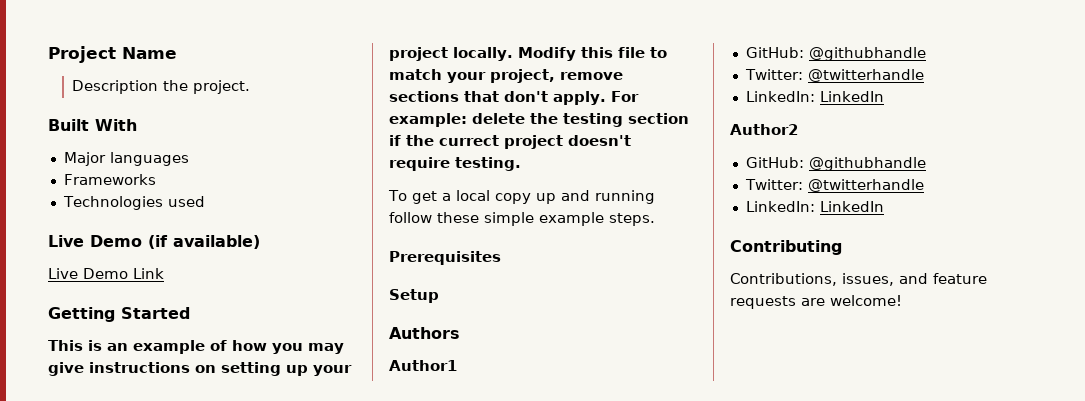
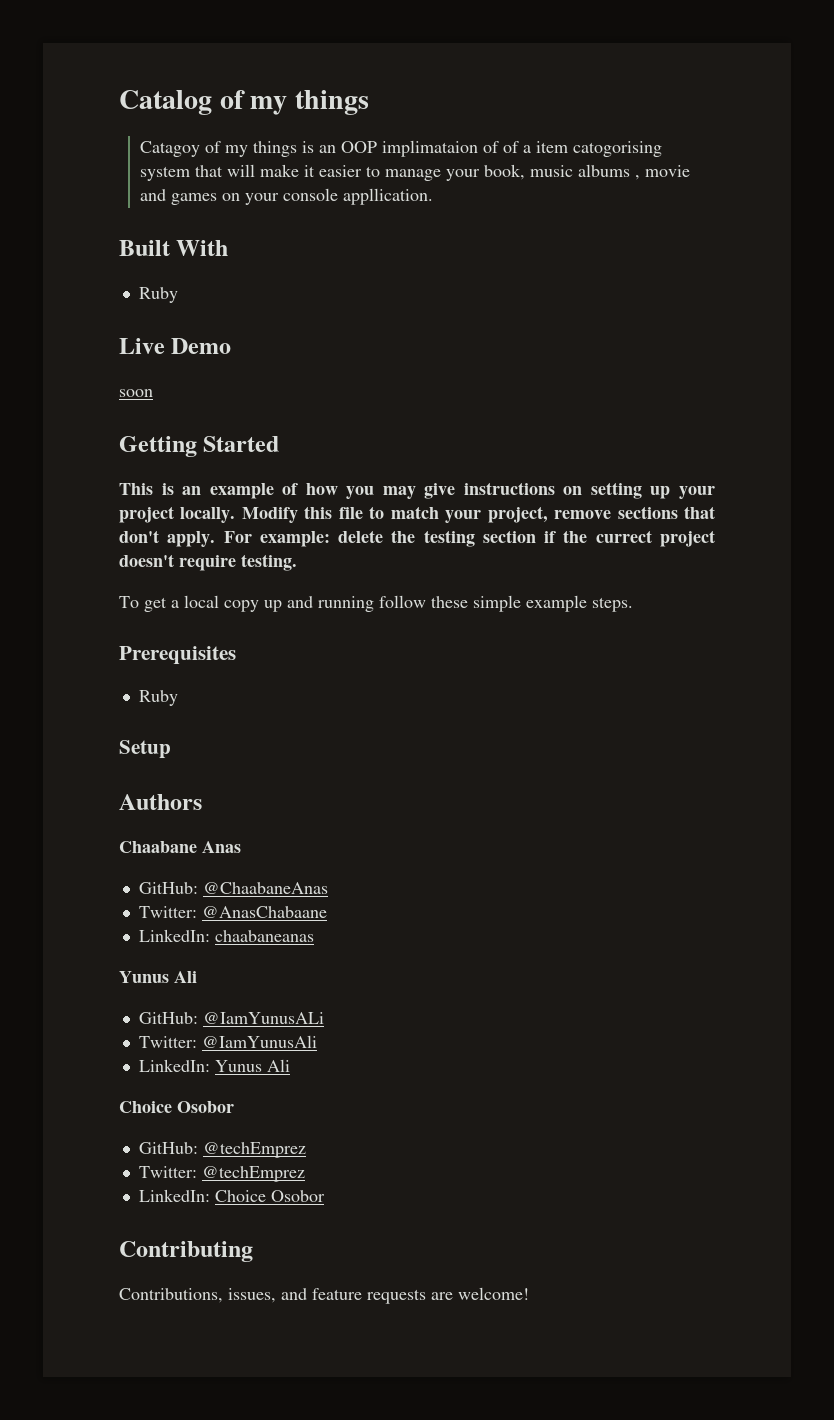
- Project Name
- Description the project.
+ Catalog of my things
+ Catagoy of my things is an OOP implimataion of of a item catogorising system that will make it easier to manage your book, music albums , movie and games on your console appllication.
  Built With
- Major languages
- Frameworks
- Technologies used
- Live Demo (if available)
- Live Demo Link
+ Ruby
+ Live Demo
+ soon
  Prerequisites
+ Ruby
- Author1
- GitHub: @githubhandle
- Twitter: @twitterhandle
- LinkedIn: LinkedIn
- Author2
- GitHub: @githubhandle
- Twitter: @twitterhandle
- LinkedIn: LinkedIn
+ Chaabane Anas
+ GitHub: @ChaabaneAnas
+ Twitter: @AnasChabaane
+ LinkedIn: chaabaneanas
+ Yunus Ali
+ GitHub: @IamYunusALi
+ Twitter: @IamYunusAli
+ LinkedIn: Yunus Ali
+ Choice Osobor
+ GitHub: @techEmprez
+ Twitter: @techEmprez
+ LinkedIn: Choice Osobor

